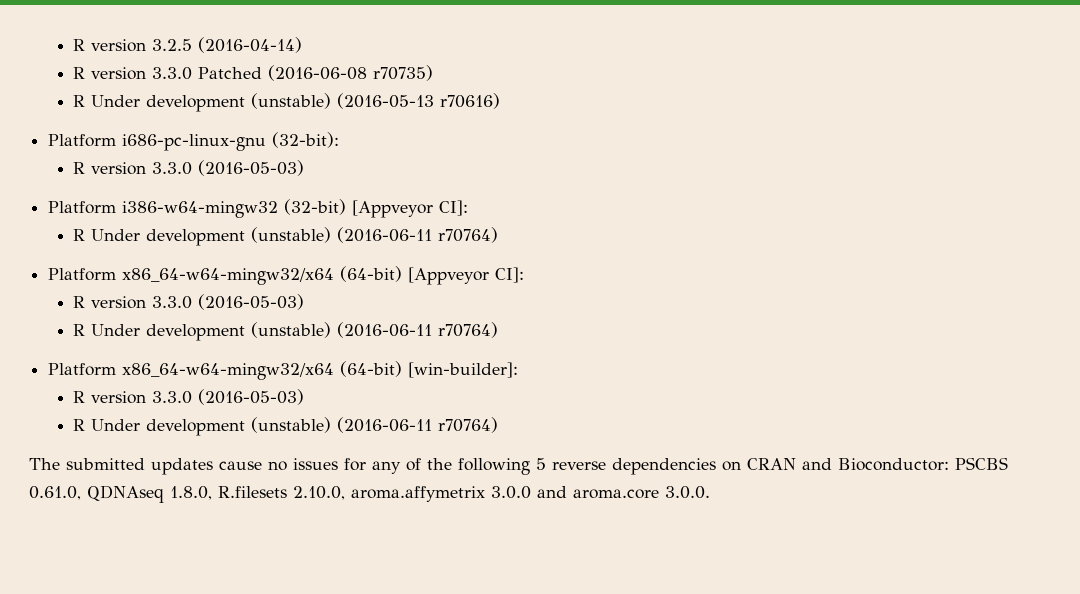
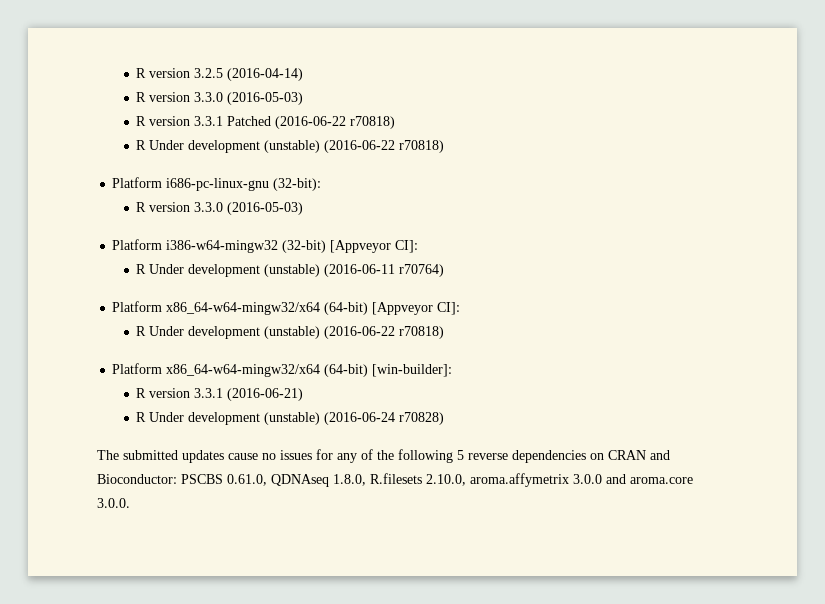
  R version 3.2.5 (2016-04-14)
- R version 3.3.0 Patched (2016-06-08 r70735)
- R Under development (unstable) (2016-05-13 r70616)
+ R version 3.3.0 (2016-05-03)
+ R version 3.3.1 Patched (2016-06-22 r70818)
+ R Under development (unstable) (2016-06-22 r70818)
  Platform x86_64-w64-mingw32/x64 (64-bit) [Appveyor CI]:
- R version 3.3.0 (2016-05-03)
- R Under development (unstable) (2016-06-11 r70764)
+ R Under development (unstable) (2016-06-22 r70818)
  Platform x86_64-w64-mingw32/x64 (64-bit) [win-builder]:
- R version 3.3.0 (2016-05-03)
- R Under development (unstable) (2016-06-11 r70764)
+ R version 3.3.1 (2016-06-21)
+ R Under development (unstable) (2016-06-24 r70828)

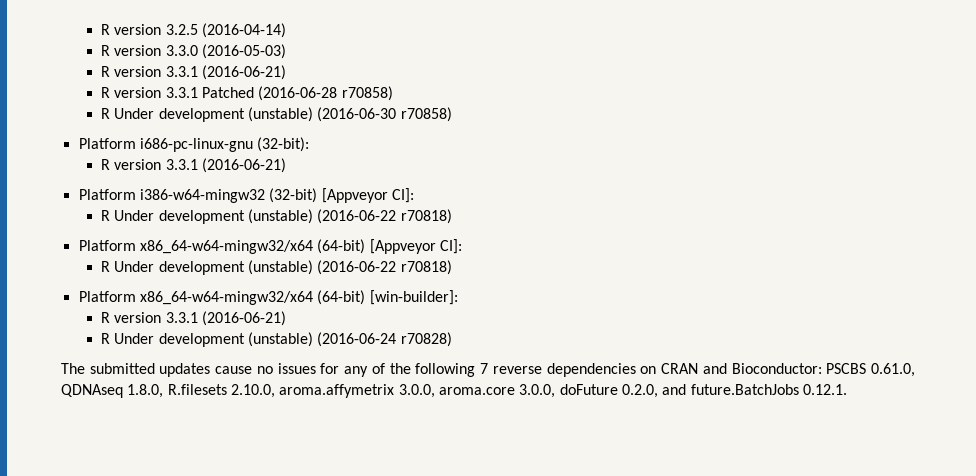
  R version 3.2.5 (2016-04-14)
  R version 3.3.0 (2016-05-03)
+ R version 3.3.1 (2016-06-21)
- R version 3.3.1 Patched (2016-06-22 r70818)
- R Under development (unstable) (2016-06-22 r70818)
+ R version 3.3.1 Patched (2016-06-28 r70858)
+ R Under development (unstable) (2016-06-30 r70858)
  Platform i686-pc-linux-gnu (32-bit):
- R version 3.3.0 (2016-05-03)
+ R version 3.3.1 (2016-06-21)
  Platform i386-w64-mingw32 (32-bit) [Appveyor CI]:
- R Under development (unstable) (2016-06-11 r70764)
+ R Under development (unstable) (2016-06-22 r70818)
- The submitted updates cause no issues for any of the following 5 reverse dependencies on CRAN and Bioconductor: PSCBS 0.61.0, QDNAseq 1.8.0, R.filesets 2.10.0, aroma.affymetrix 3.0.0 and aroma.core 3.0.0.
+ The submitted updates cause no issues for any of the following 7 reverse dependencies on CRAN and Bioconductor: PSCBS 0.61.0, QDNAseq 1.8.0, R.filesets 2.10.0, aroma.affymetrix 3.0.0, aroma.core 3.0.0, doFuture 0.2.0, and future.BatchJobs 0.12.1.

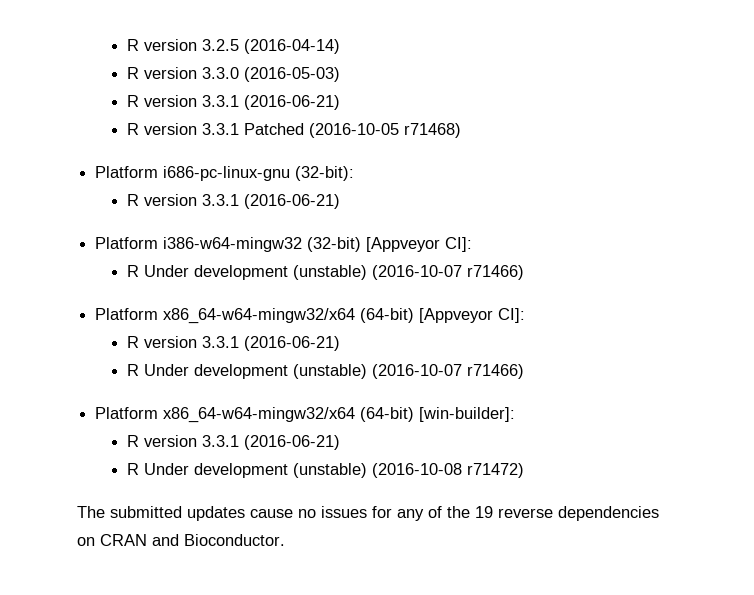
- R version 3.3.1 Patched (2016-06-28 r70858)
- R Under development (unstable) (2016-06-30 r70858)
+ R version 3.3.1 Patched (2016-10-05 r71468)
  Platform i386-w64-mingw32 (32-bit) [Appveyor CI]:
- R Under development (unstable) (2016-06-22 r70818)
+ R Under development (unstable) (2016-10-07 r71466)
  Platform x86_64-w64-mingw32/x64 (64-bit) [Appveyor CI]:
- R Under development (unstable) (2016-06-22 r70818)
+ R version 3.3.1 (2016-06-21)
+ R Under development (unstable) (2016-10-07 r71466)
- R Under development (unstable) (2016-06-24 r70828)
+ R Under development (unstable) (2016-10-08 r71472)
- The submitted updates cause no issues for any of the following 7 reverse dependencies on CRAN and Bioconductor: PSCBS 0.61.0, QDNAseq 1.8.0, R.filesets 2.10.0, aroma.affymetrix 3.0.0, aroma.core 3.0.0, doFuture 0.2.0, and future.BatchJobs 0.12.1.
+ The submitted updates cause no issues for any of the 19 reverse dependencies on CRAN and Bioconductor.

